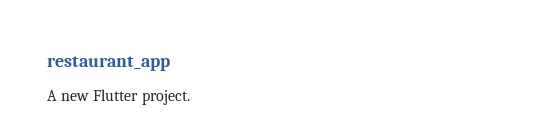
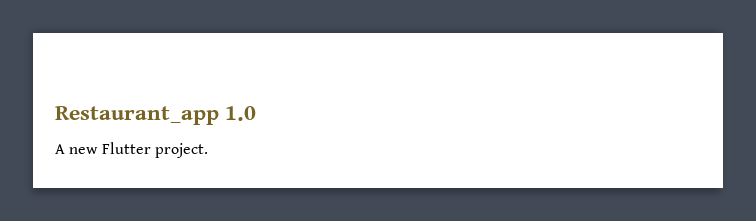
- restaurant_app
+ Restaurant_app 1.0

